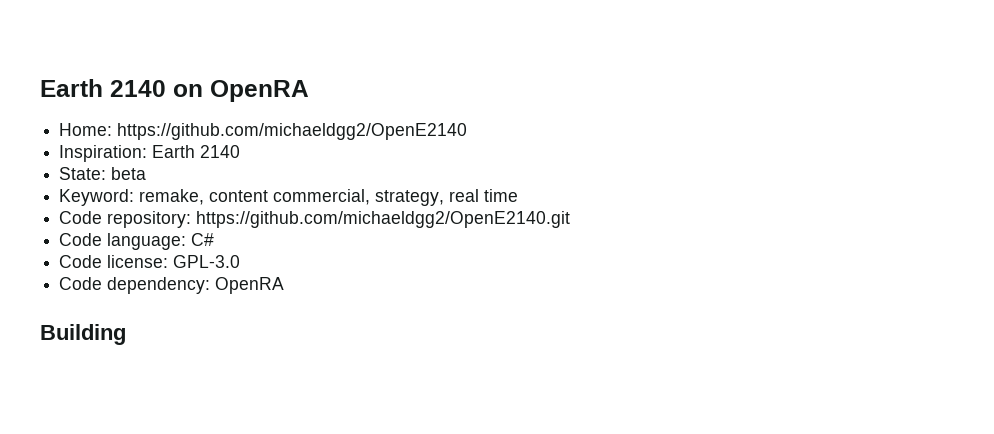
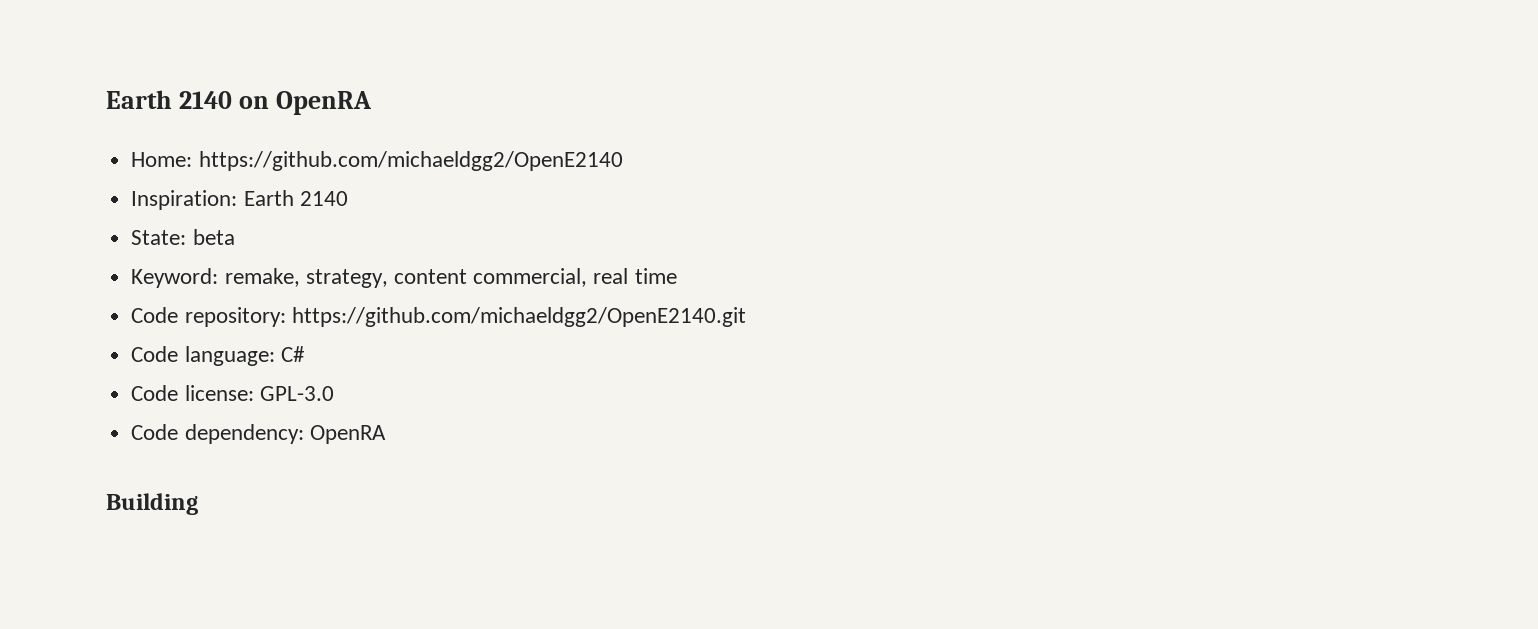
- Keyword: remake, content commercial, strategy, real time
+ Keyword: remake, strategy, content commercial, real time

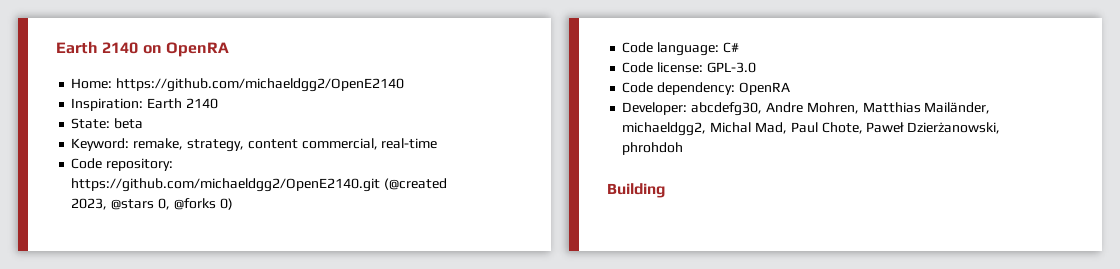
- Keyword: remake, strategy, content commercial, real time
+ Keyword: remake, strategy, content commercial, real-time
- Code repository: https://github.com/michaeldgg2/OpenE2140.git
+ Code repository: https://github.com/michaeldgg2/OpenE2140.git (@created 2023, @stars 0, @forks 0)
+ Developer: abcdefg30, Andre Mohren, Matthias Mailänder, michaeldgg2, Michal Mad, Paul Chote, Paweł Dzierżanowski, phrohdoh

